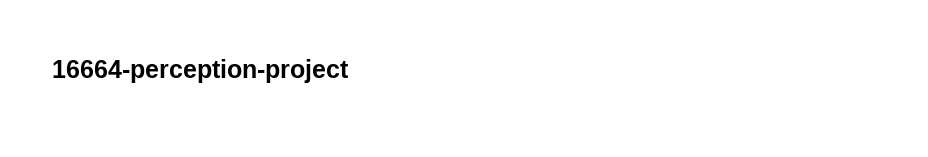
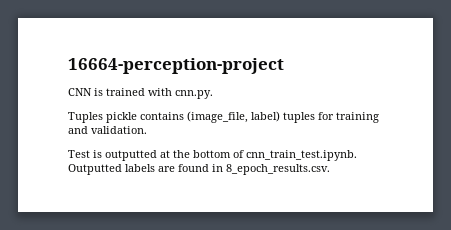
+ CNN is trained with cnn.py.
+ Tuples pickle contains (image_file, label) tuples for training and validation.
+ Test is outputted at the bottom of cnn_train_test.ipynb. Outputted labels are found in 8_epoch_results.csv.

